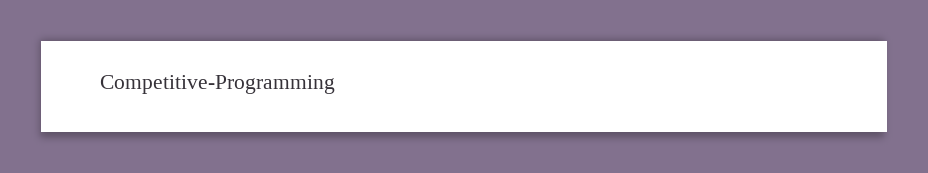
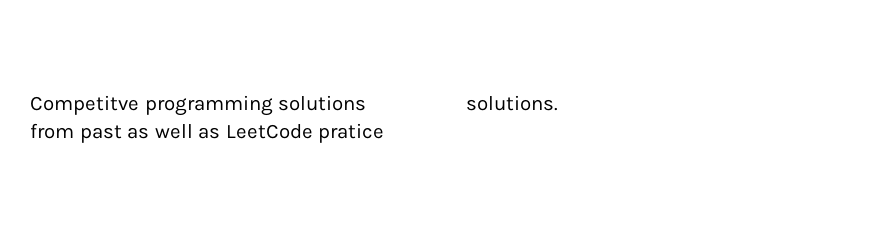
- Competitive-Programming
+ Competitve programming solutions from past as well as LeetCode pratice solutions.

